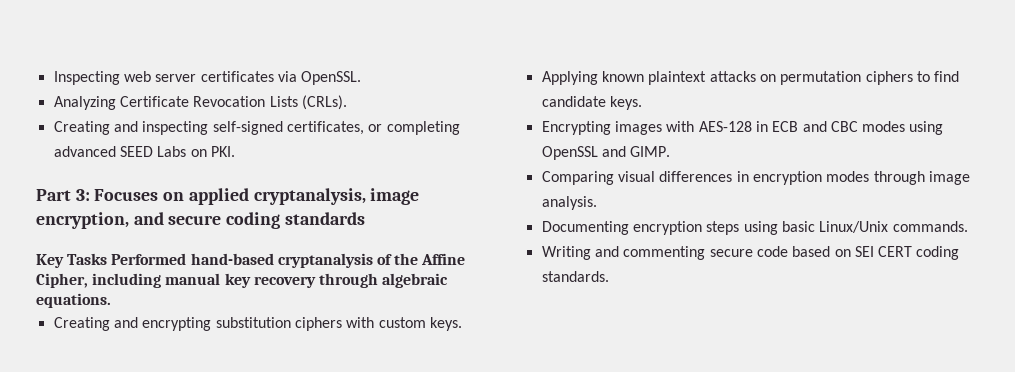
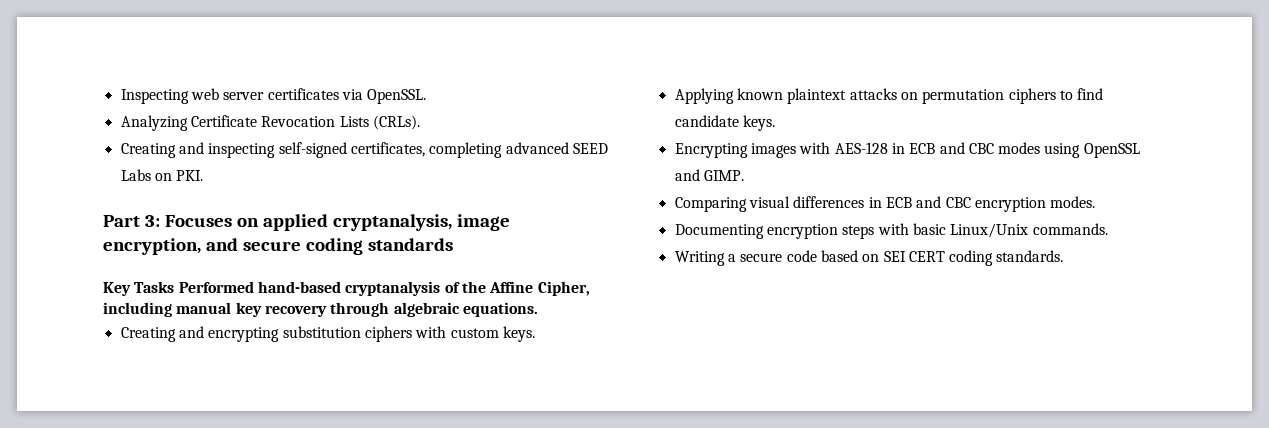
- Creating and inspecting self-signed certificates, or completing advanced SEED Labs on PKI.
+ Creating and inspecting self-signed certificates, completing advanced SEED Labs on PKI.
- Comparing visual differences in encryption modes through image analysis.
+ Comparing visual differences in ECB and CBC encryption modes.
- Documenting encryption steps using basic Linux/Unix commands.
+ Documenting encryption steps with basic Linux/Unix commands.
- Writing and commenting secure code based on SEI CERT coding standards.
+ Writing a secure code based on SEI CERT coding standards.

